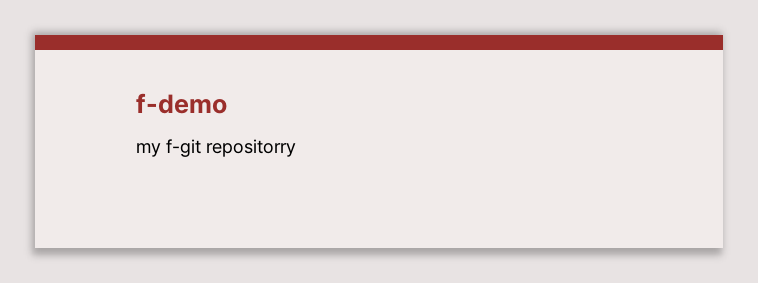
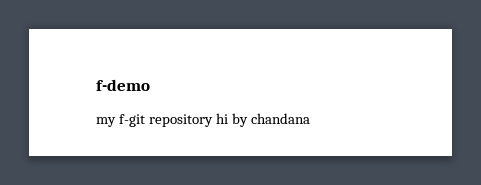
- my f-git repositorry
+ my f-git repository hi by chandana

